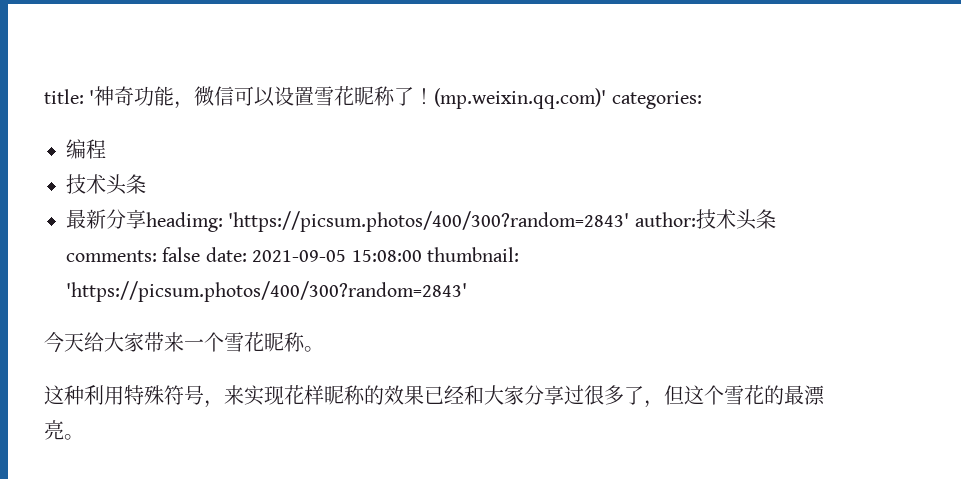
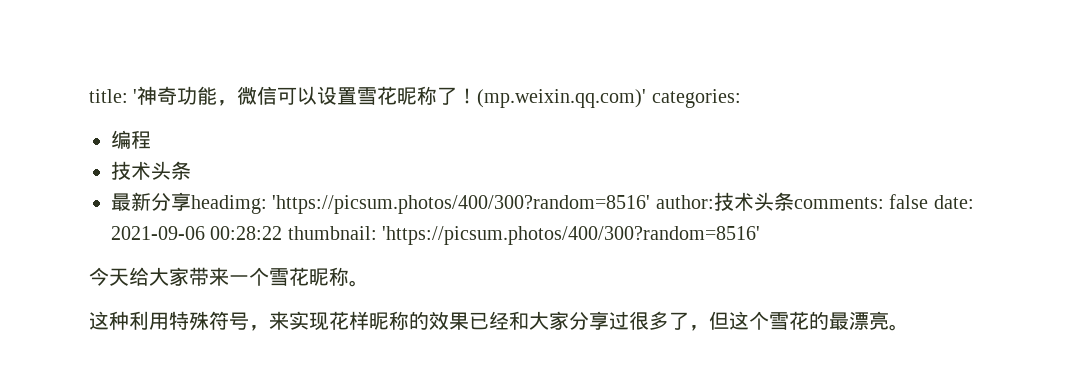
- 最新分享headimg: 'https://picsum.photos/400/300?random=2843' author:技术头条comments: false date: 2021-09-05 15:08:00 thumbnail: 'https://picsum.photos/400/300?random=2843'
+ 最新分享headimg: 'https://picsum.photos/400/300?random=8516' author:技术头条comments: false date: 2021-09-06 00:28:22 thumbnail: 'https://picsum.photos/400/300?random=8516'

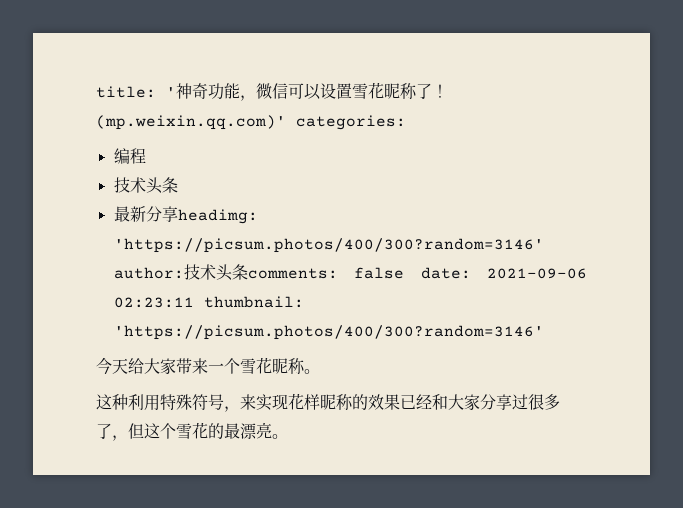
- 最新分享headimg: 'https://picsum.photos/400/300?random=8516' author:技术头条comments: false date: 2021-09-06 00:28:22 thumbnail: 'https://picsum.photos/400/300?random=8516'
+ 最新分享headimg: 'https://picsum.photos/400/300?random=3146' author:技术头条comments: false date: 2021-09-06 02:23:11 thumbnail: 'https://picsum.photos/400/300?random=3146'

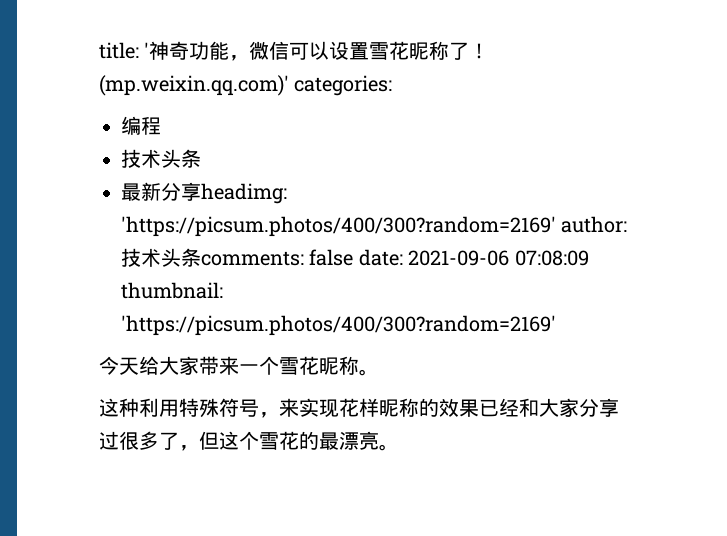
- 最新分享headimg: 'https://picsum.photos/400/300?random=3146' author:技术头条comments: false date: 2021-09-06 02:23:11 thumbnail: 'https://picsum.photos/400/300?random=3146'
+ 最新分享headimg: 'https://picsum.photos/400/300?random=2169' author:技术头条comments: false date: 2021-09-06 07:08:09 thumbnail: 'https://picsum.photos/400/300?random=2169'

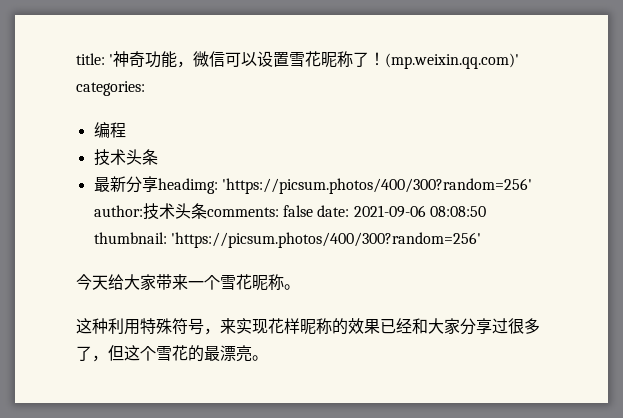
- 最新分享headimg: 'https://picsum.photos/400/300?random=2169' author:技术头条comments: false date: 2021-09-06 07:08:09 thumbnail: 'https://picsum.photos/400/300?random=2169'
+ 最新分享headimg: 'https://picsum.photos/400/300?random=256' author:技术头条comments: false date: 2021-09-06 08:08:50 thumbnail: 'https://picsum.photos/400/300?random=256'

